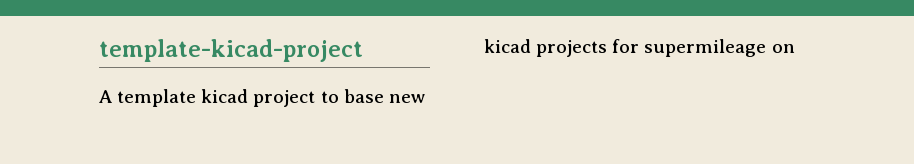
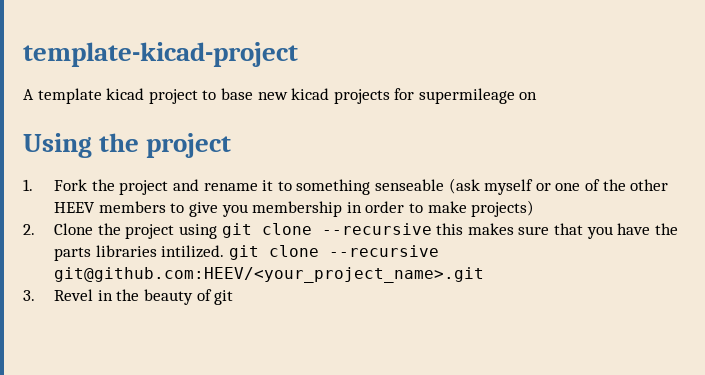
+ Using the project
+ 1. Fork the project and rename it to something senseable (ask myself or one of the other HEEV members to give you membership in order to make projects)
+ 2. Clone the project using git clone --recursive this makes sure that you have the parts libraries intilized. git clone --recursive git@github.com:HEEV/<your_project_name>.git
+ 3. Revel in the beauty of git

